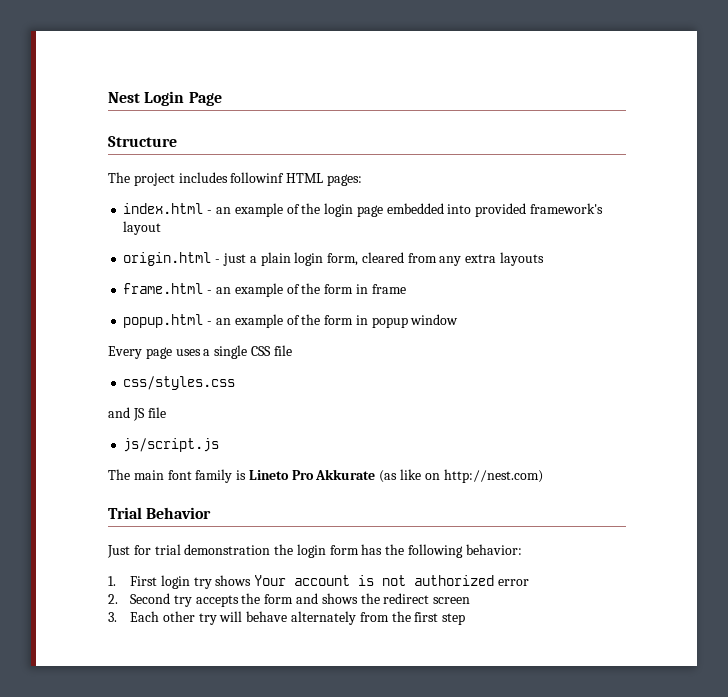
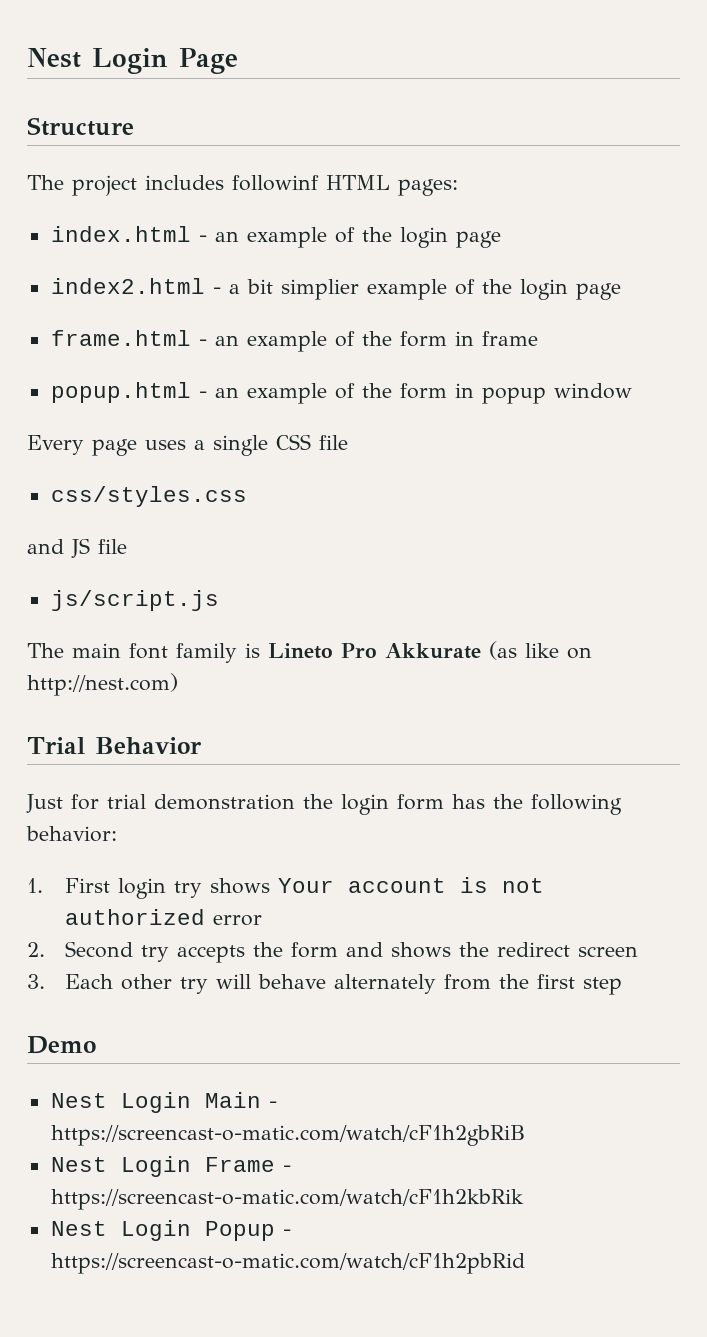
- index.html - an example of the login page embedded into provided framework's layout
- origin.html - just a plain login form, cleared from any extra layouts
+ index.html - an example of the login page
+ index2.html - a bit simplier example of the login page
+ Demo
+ Nest Login Main - https://screencast-o-matic.com/watch/cF1h2gbRiB
+ Nest Login Frame - https://screencast-o-matic.com/watch/cF1h2kbRik
+ Nest Login Popup - https://screencast-o-matic.com/watch/cF1h2pbRid

